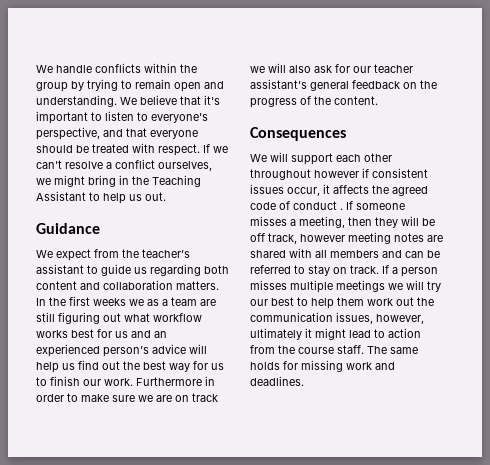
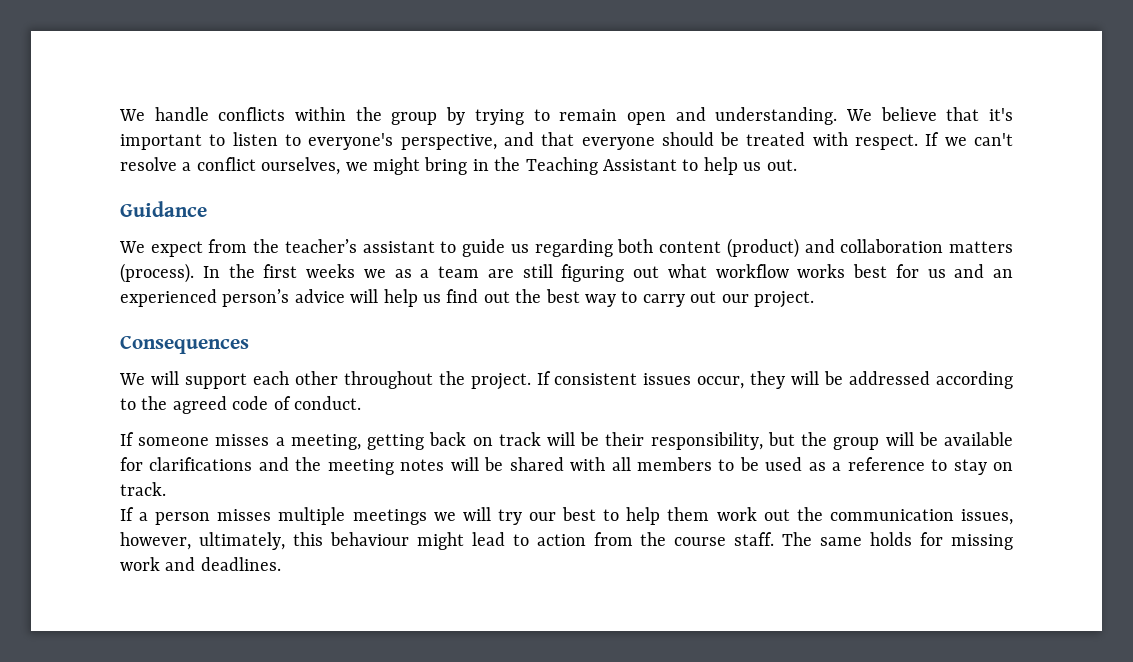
- We expect from the teacher’s assistant to guide us regarding both content and collaboration matters.
+ We expect from the teacher’s assistant to guide us regarding both content (product) and collaboration matters (process).
- In the first weeks we as a team are still figuring out what workflow works best for us and an experienced person’s advice will help us find out the best way for us to finish our work. Furthermore in order to make sure we are on track we will also ask for our teacher assistant’s general feedback on the progress of the content.
+ In the first weeks we as a team are still figuring out what workflow works best for us and an experienced person’s advice will help us find out the best way to carry out our project.
- We will support each other throughout however if consistent issues occur, it affects the agreed code of conduct . If someone misses a meeting, then they will be off track, however meeting notes are shared with all members and can be referred to stay on track. If a person misses multiple meetings we will try our best to help them work out the communication issues, however, ultimately it might lead to action from the course staff.
+ We will support each other throughout the project. If consistent issues occur, they will be addressed according to the agreed code of conduct.
+ If someone misses a meeting, getting back on track will be their responsibility, but the group will be available for clarifications and the meeting notes will be shared with all members to be used as a reference to stay on track.
+ If a person misses multiple meetings we will try our best to help them work out the communication issues, however, ultimately, this behaviour might lead to action from the course staff.

